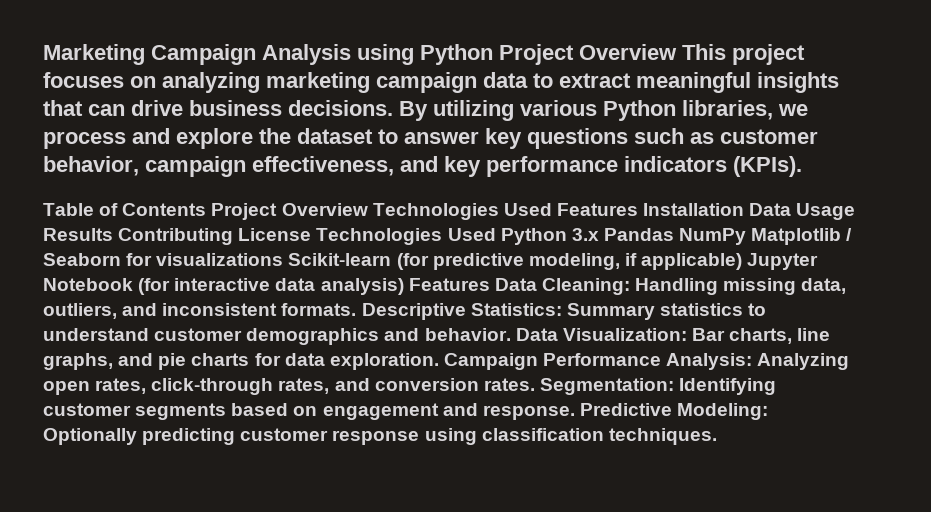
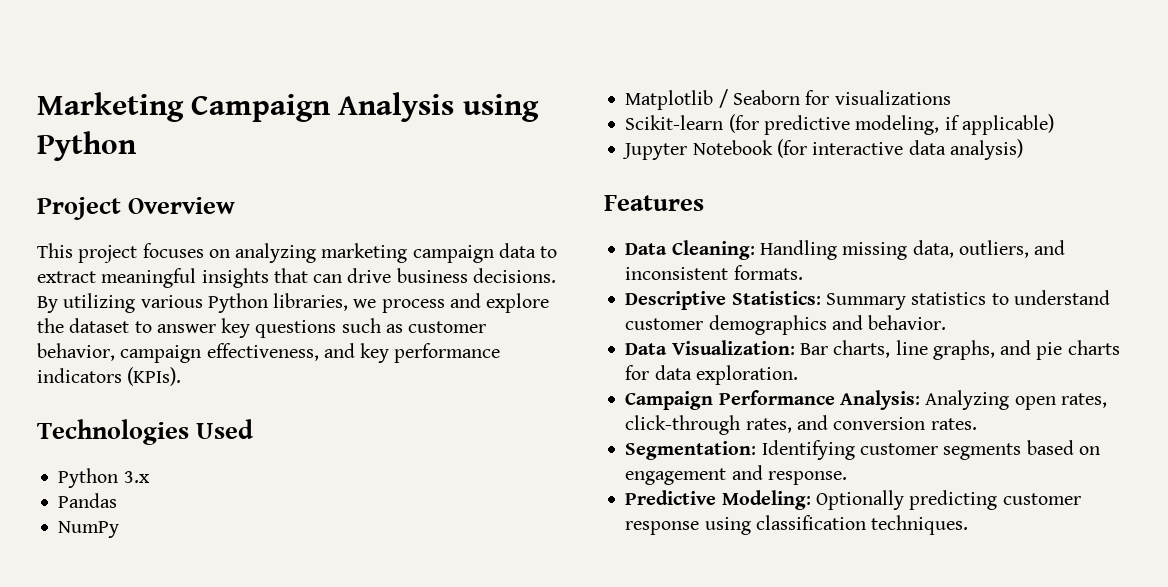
- Marketing Campaign Analysis using Python Project Overview This project focuses on analyzing marketing campaign data to extract meaningful insights that can drive business decisions.
+ Marketing Campaign Analysis using Python
+ Project Overview
+ This project focuses on analyzing marketing campaign data to extract meaningful insights that can drive business decisions.
- Table of Contents Project Overview Technologies Used Features Installation Data Usage Results Contributing License Technologies Used Python 3.x Pandas NumPy Matplotlib / Seaborn for visualizations Scikit-learn (for predictive modeling, if applicable) Jupyter Notebook (for interactive data analysis) Features Data Cleaning:
+ Technologies Used
+ Python 3.x
+ Pandas
+ NumPy
+ Matplotlib / Seaborn for visualizations
+ Scikit-learn (for predictive modeling, if applicable)
+ Jupyter Notebook (for interactive data analysis)
+ Features
+ Data Cleaning:
- Handling missing data, outliers, and inconsistent formats. Descriptive Statistics:
+ Handling missing data, outliers, and inconsistent formats.
+ Descriptive Statistics:
- Summary statistics to understand customer demographics and behavior. Data Visualization:
+ Summary statistics to understand customer demographics and behavior.
+ Data Visualization:
- Bar charts, line graphs, and pie charts for data exploration. Campaign Performance Analysis:
+ Bar charts, line graphs, and pie charts for data exploration.
+ Campaign Performance Analysis:
- Analyzing open rates, click-through rates, and conversion rates. Segmentation:
+ Analyzing open rates, click-through rates, and conversion rates.
+ Segmentation:
- Identifying customer segments based on engagement and response. Predictive Modeling:
+ Identifying customer segments based on engagement and response.
+ Predictive Modeling:

